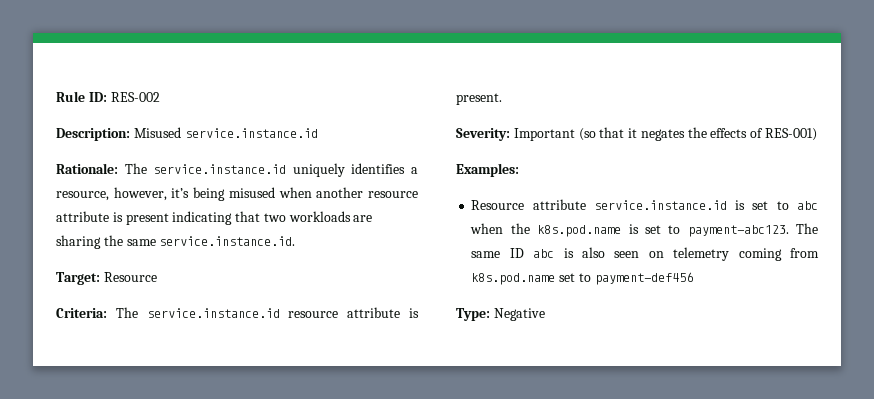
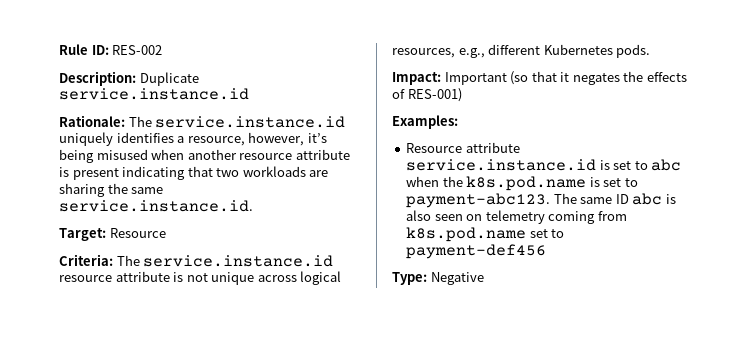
- Description: Misused service.instance.id
+ Description: Duplicate service.instance.id
- Criteria: The service.instance.id resource attribute is present.
- Severity: Important (so that it negates the effects of RES-001)
+ Criteria: The service.instance.id resource attribute is not unique across logical resources, e.g., different Kubernetes pods.
+ Impact: Important (so that it negates the effects of RES-001)

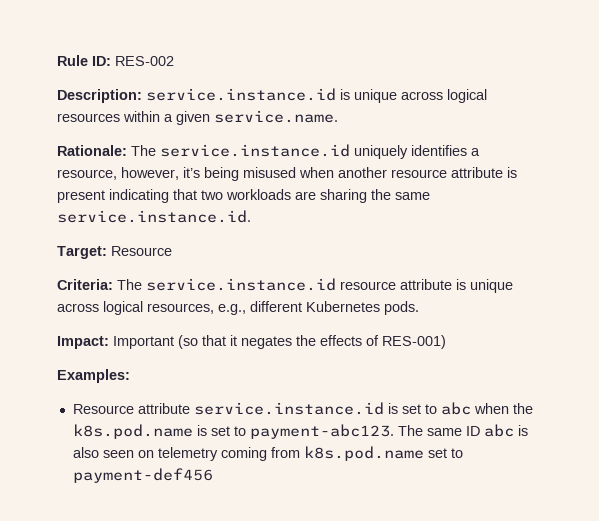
- Description: Duplicate service.instance.id
+ Description: service.instance.id is unique across logical resources within a given service.name.
- Criteria: The service.instance.id resource attribute is not unique across logical resources, e.g., different Kubernetes pods.
+ Criteria: The service.instance.id resource attribute is unique across logical resources, e.g., different Kubernetes pods.
- Type: Negative

